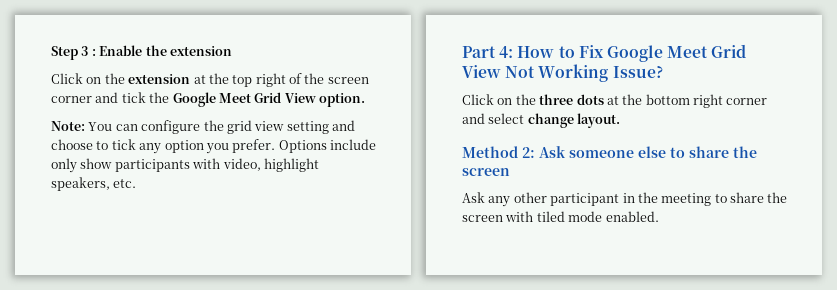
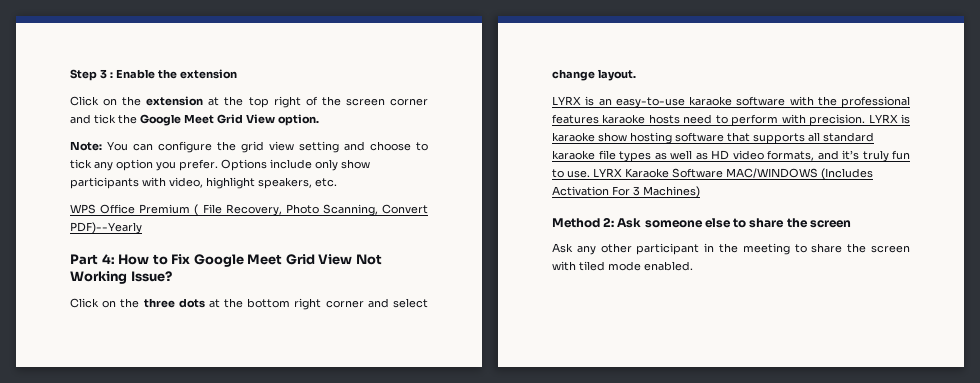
+ WPS Office Premium ( File Recovery, Photo Scanning, Convert PDF)--Yearly
+ LYRX is an easy-to-use karaoke software with the professional features karaoke hosts need to perform with precision. LYRX is karaoke show hosting software that supports all standard karaoke file types as well as HD video formats, and it’s truly fun to use. LYRX Karaoke Software MAC/WINDOWS (Includes Activation For 3 Machines)

